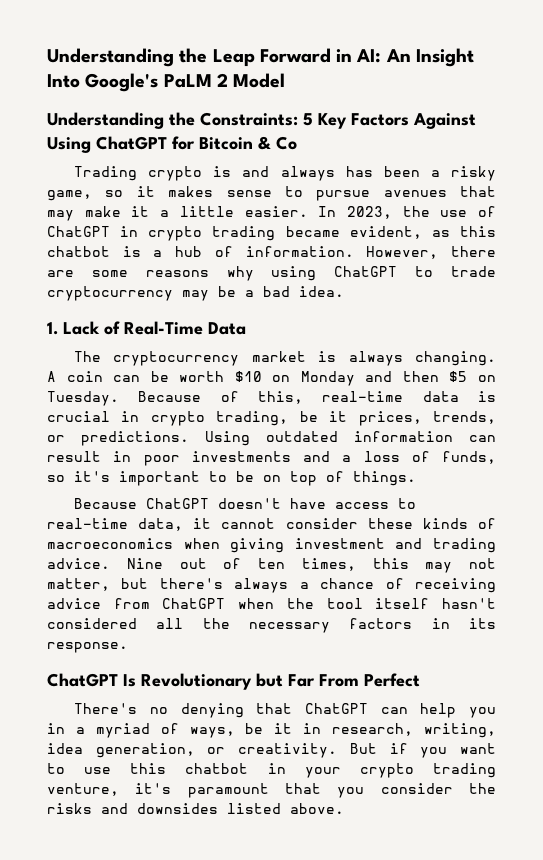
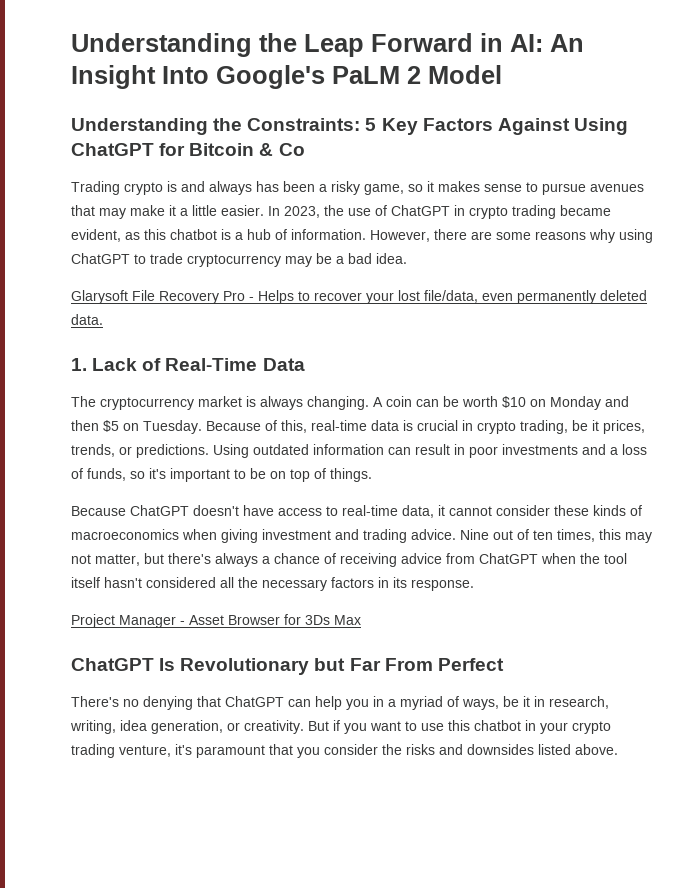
+ Glarysoft File Recovery Pro - Helps to recover your lost file/data, even permanently deleted data.
+ Project Manager - Asset Browser for 3Ds Max

